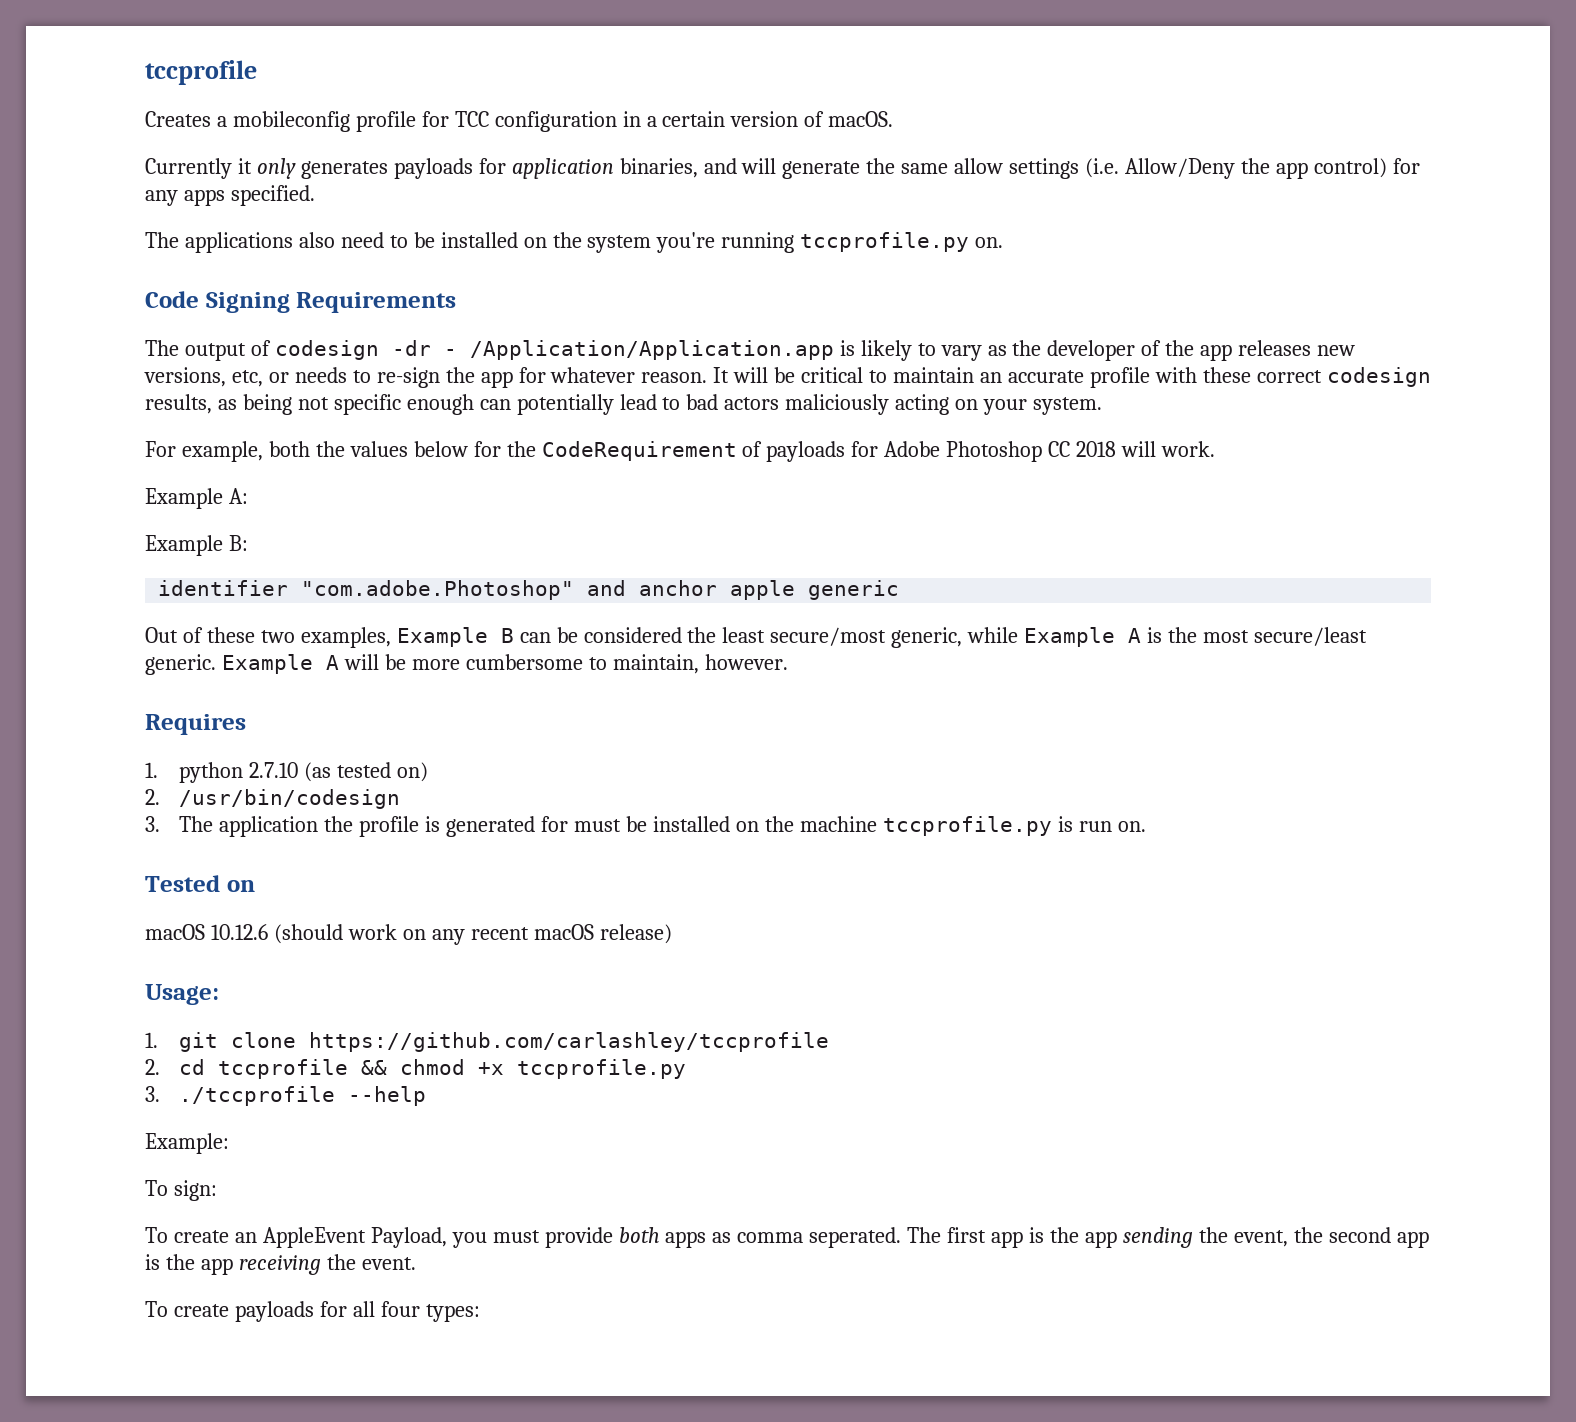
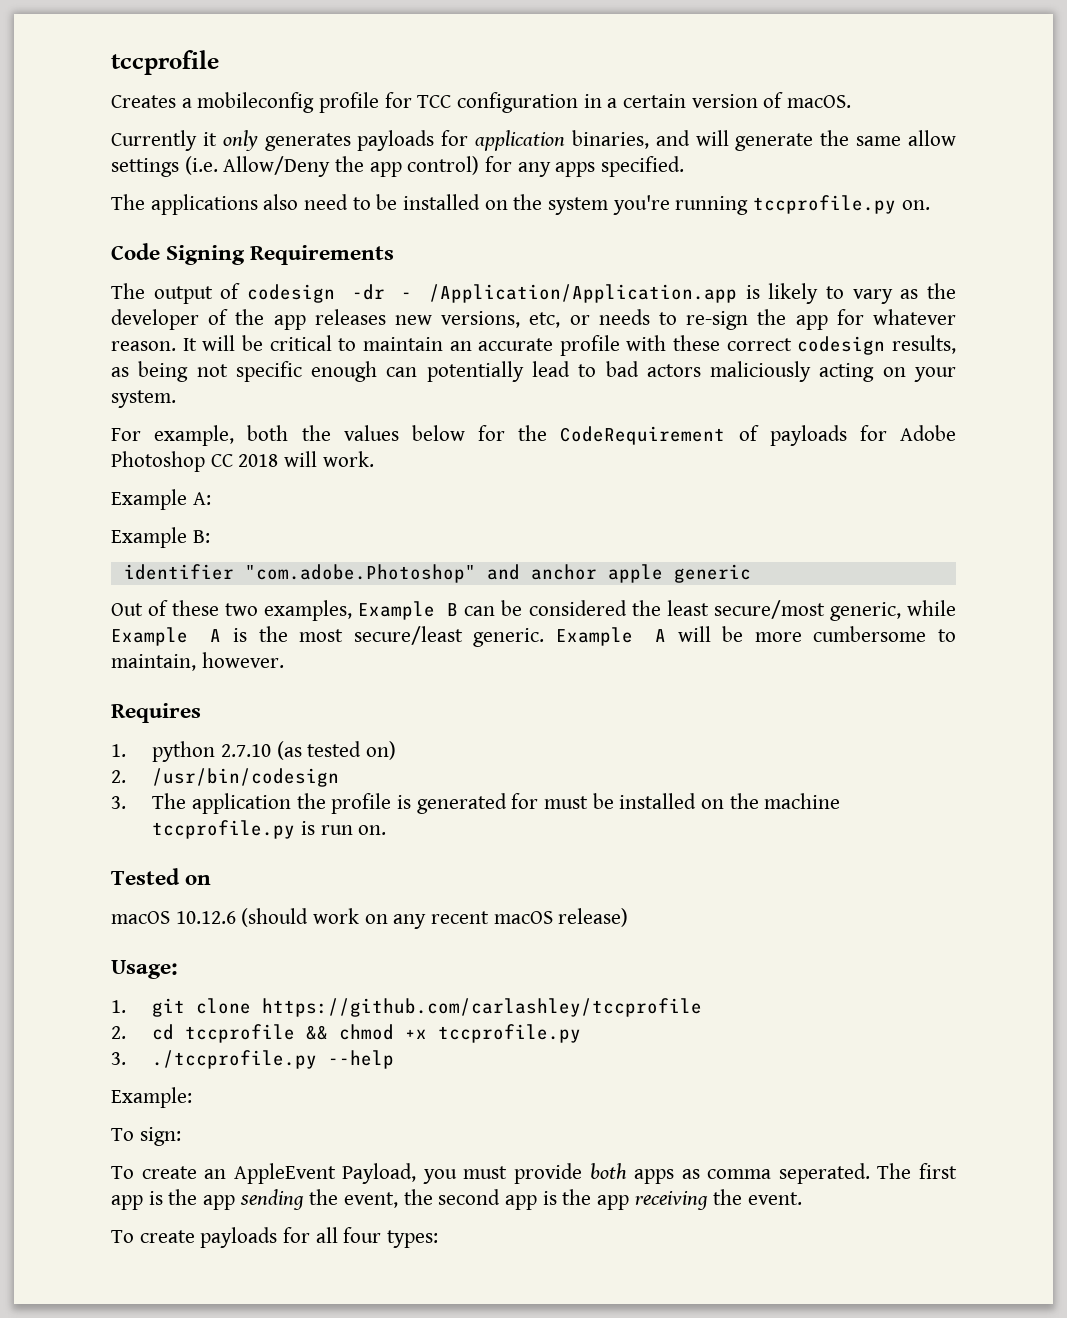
- 3. ./tccprofile --help
+ 3. ./tccprofile.py --help

